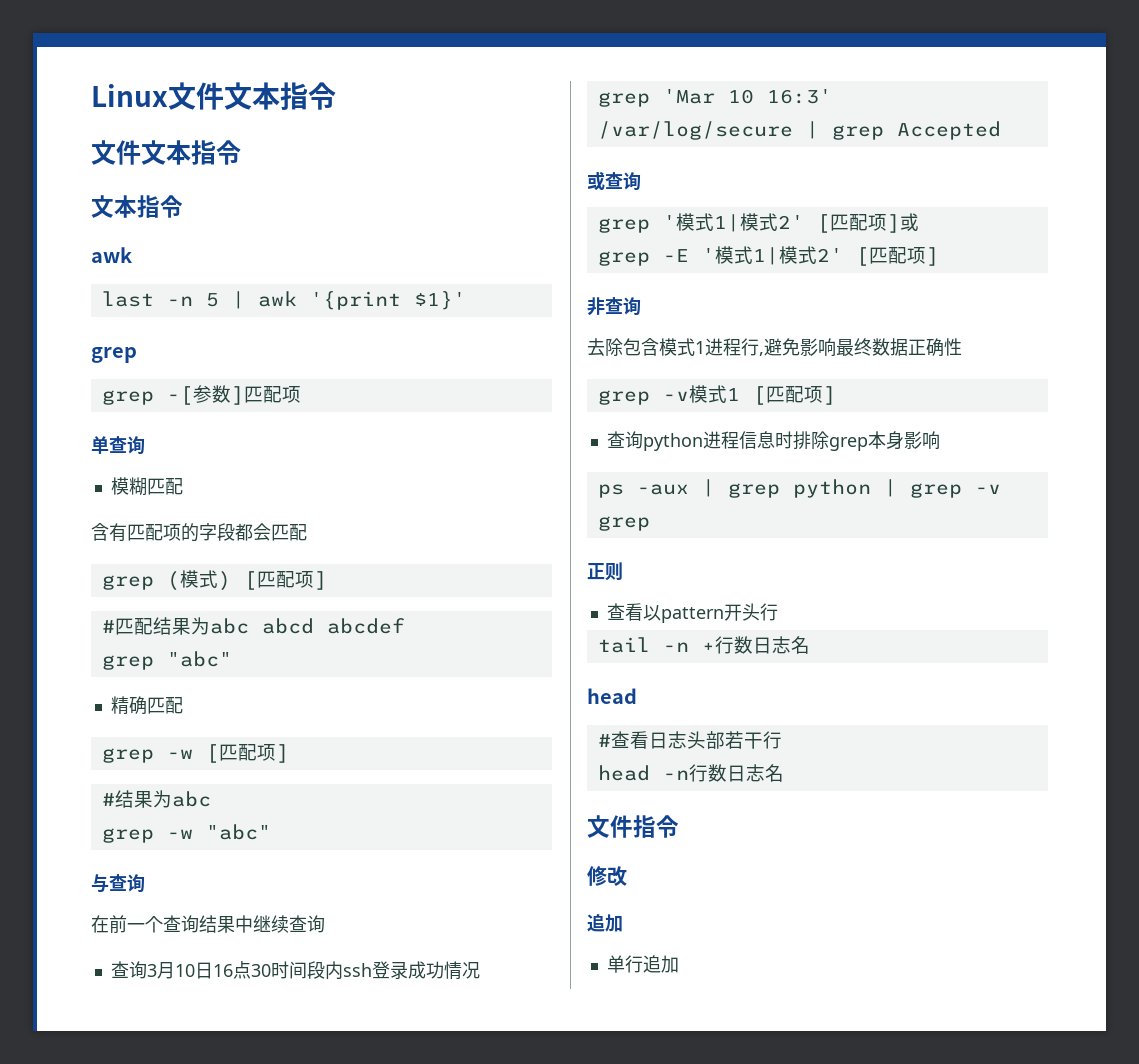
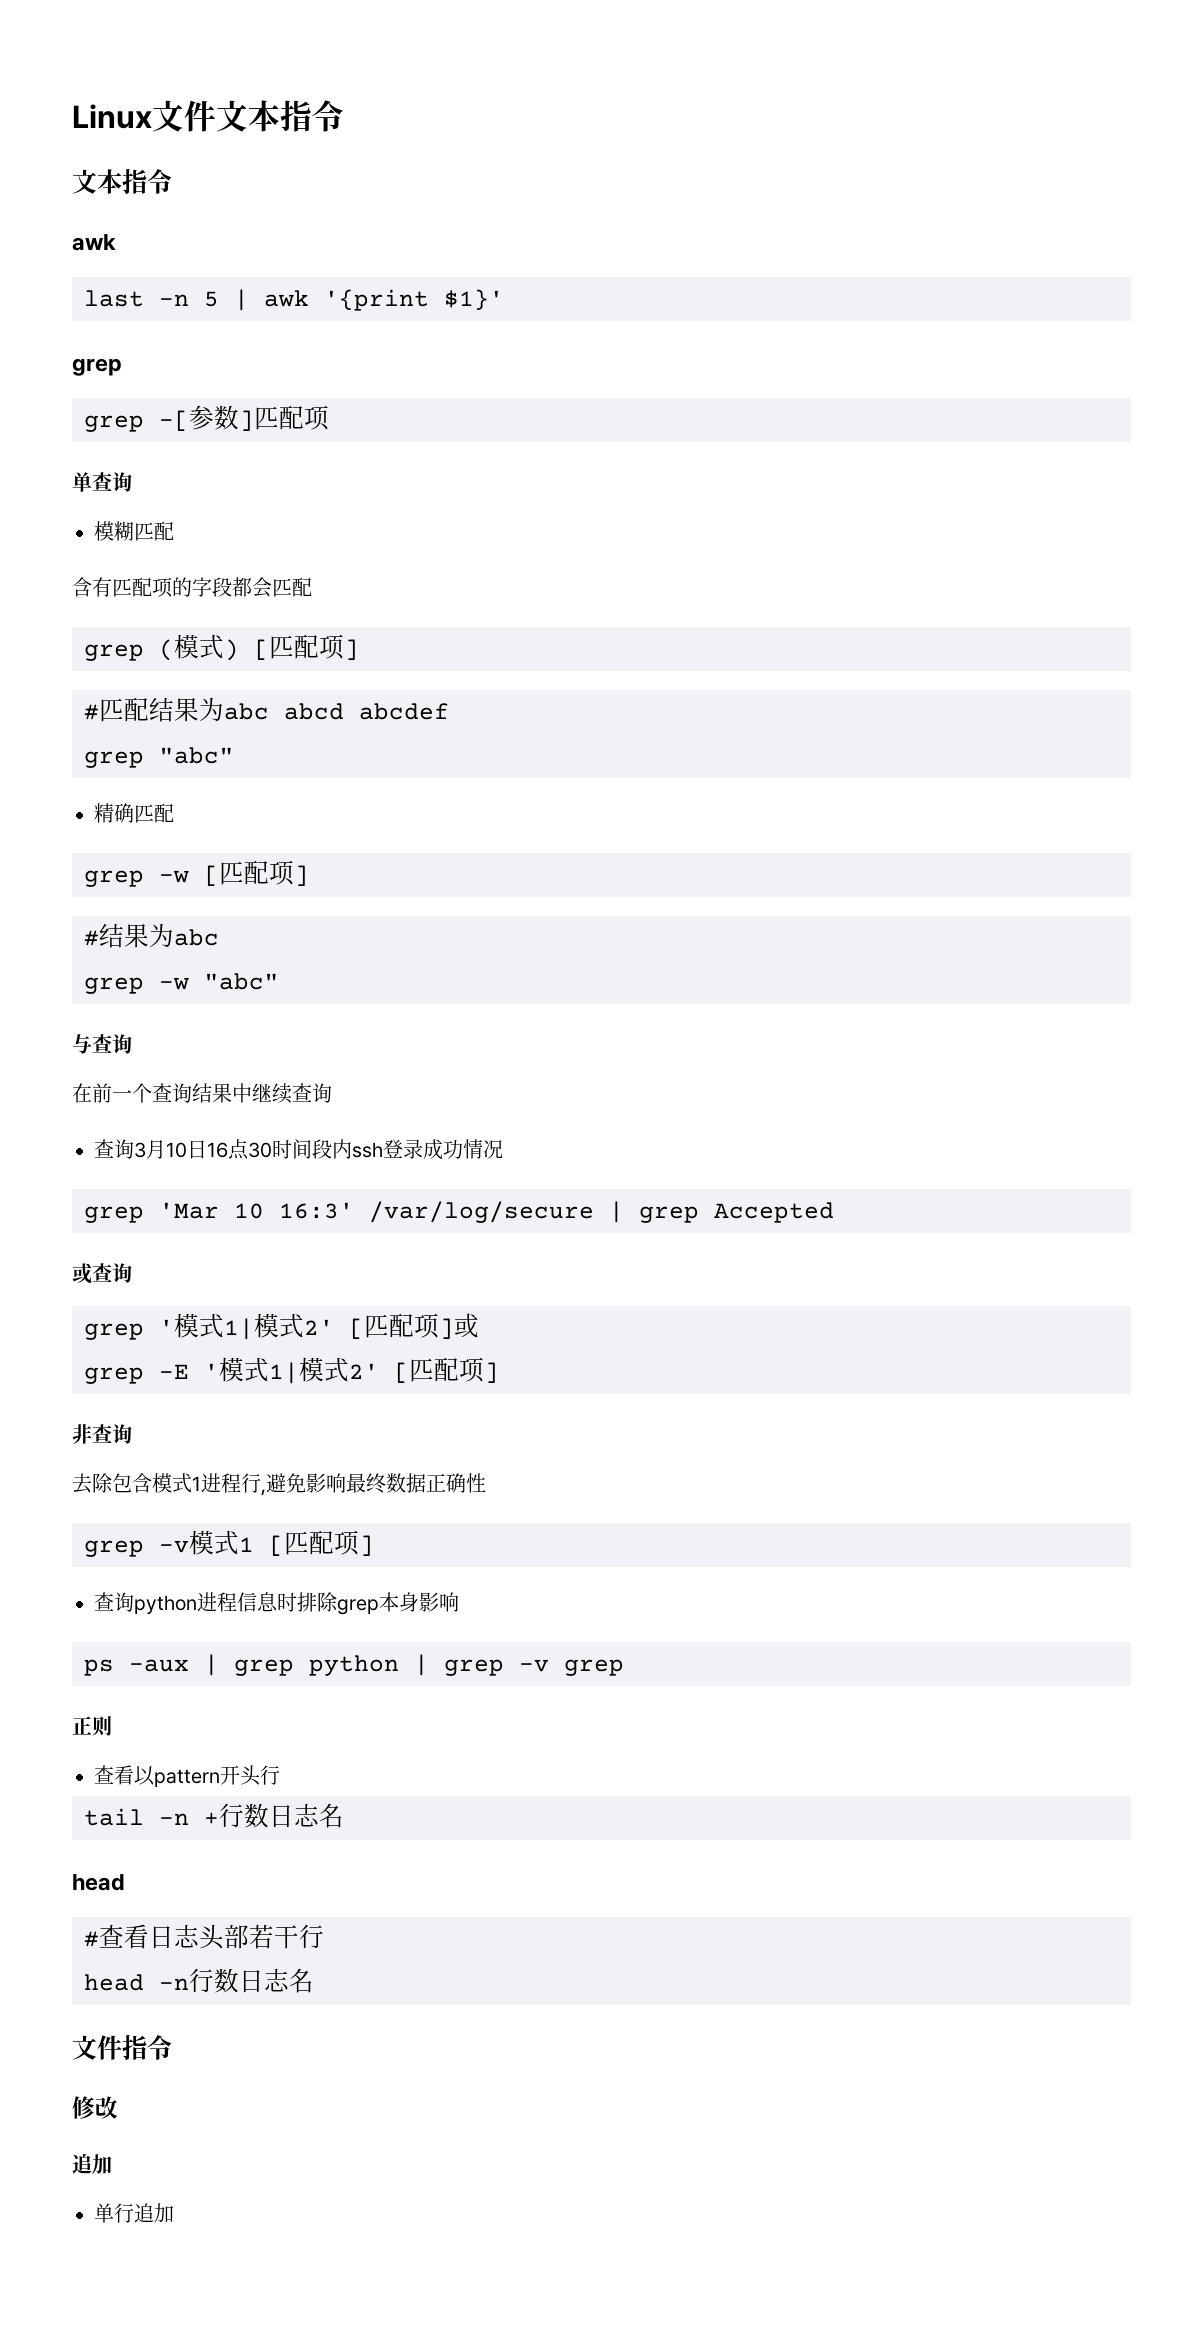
  Linux文件文本指令
- 文件文本指令

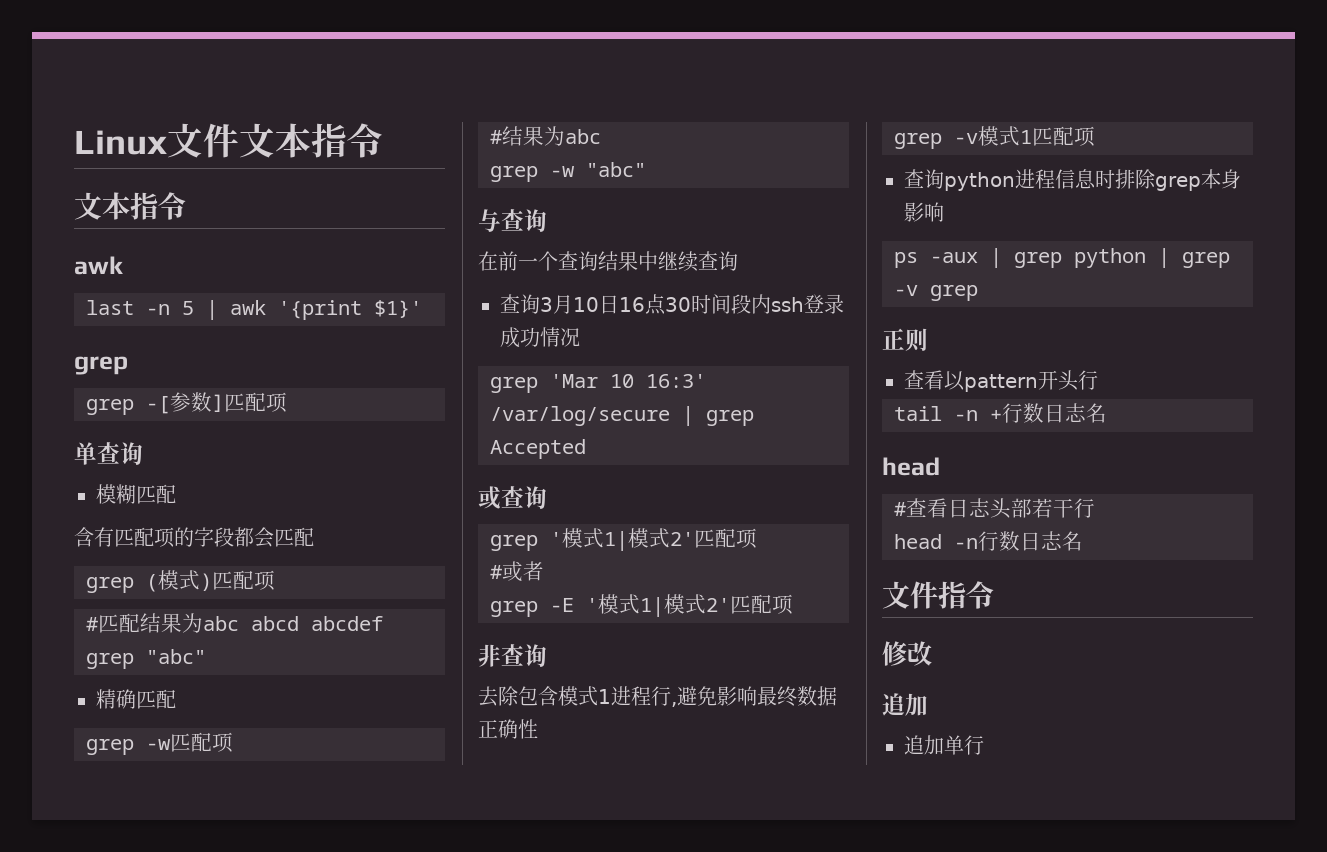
- grep (模式) [匹配项]
+ grep (模式)匹配项
- grep -w [匹配项]
+ grep -w匹配项
- grep '模式1|模式2' [匹配项]或
+ grep '模式1|模式2'匹配项
+ #或者
- grep -E '模式1|模式2' [匹配项]
+ grep -E '模式1|模式2'匹配项
- grep -v模式1 [匹配项]
+ grep -v模式1匹配项
- 单行追加
+ 追加单行

